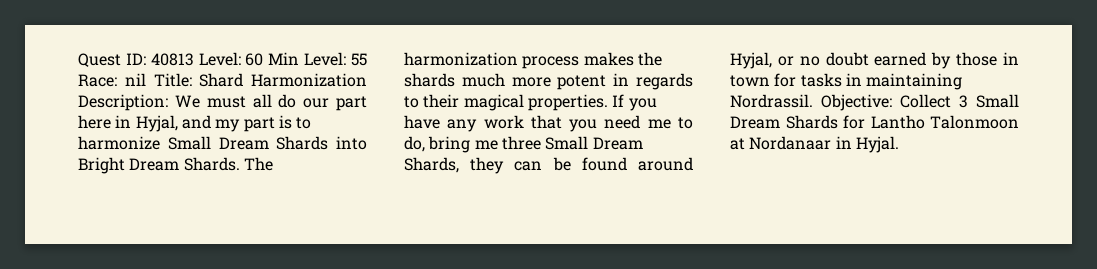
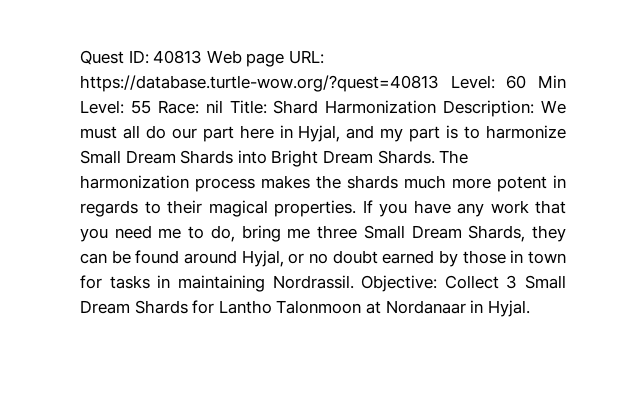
- Quest ID: 40813 Level: 60 Min Level: 55 Race: nil Title: Shard Harmonization Description: We must all do our part here in Hyjal, and my part is to harmonize Small Dream Shards into Bright Dream Shards.
+ Quest ID: 40813 Web page URL: https://database.turtle-wow.org/?quest=40813 Level: 60 Min Level: 55 Race: nil Title: Shard Harmonization Description: We must all do our part here in Hyjal, and my part is to harmonize Small Dream Shards into Bright Dream Shards.

